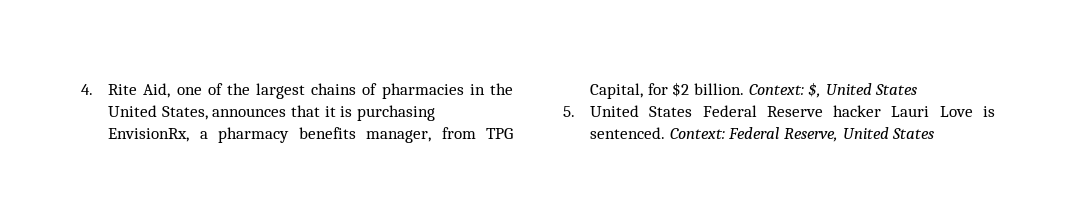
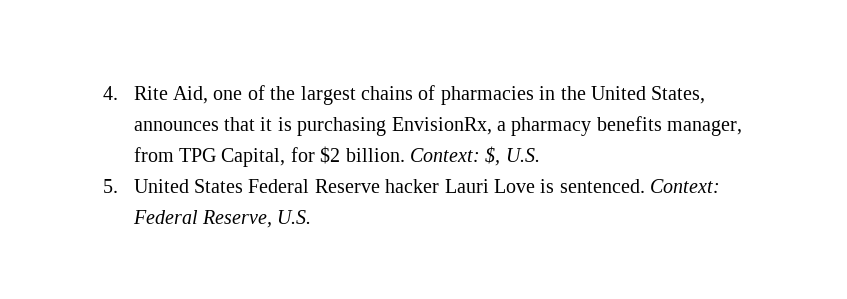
- Context: $, United States
+ Context: $, U.S.
- Context: Federal Reserve, United States
+ Context: Federal Reserve, U.S.

